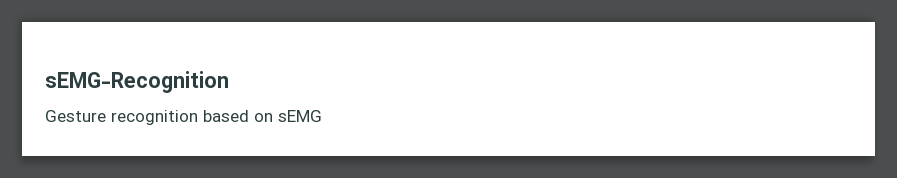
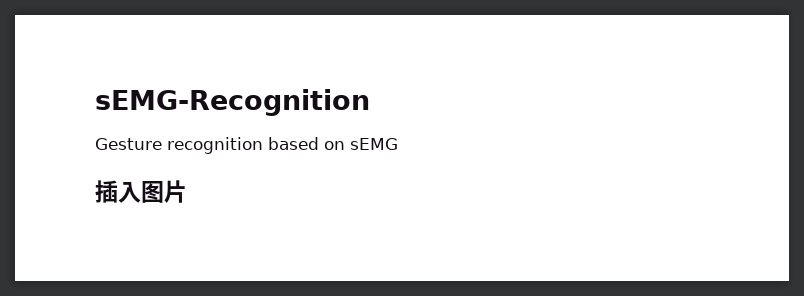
+ 插入图片

